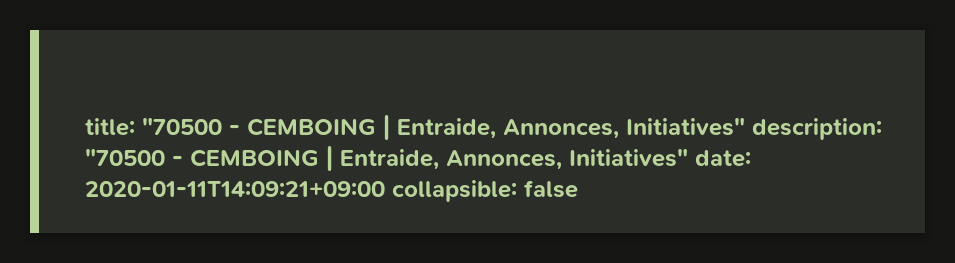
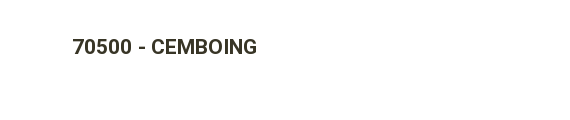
- title: "70500 - CEMBOING | Entraide, Annonces, Initiatives" description: "70500 - CEMBOING | Entraide, Annonces, Initiatives" date: 2020-01-11T14:09:21+09:00 collapsible: false
+ 70500 - CEMBOING

